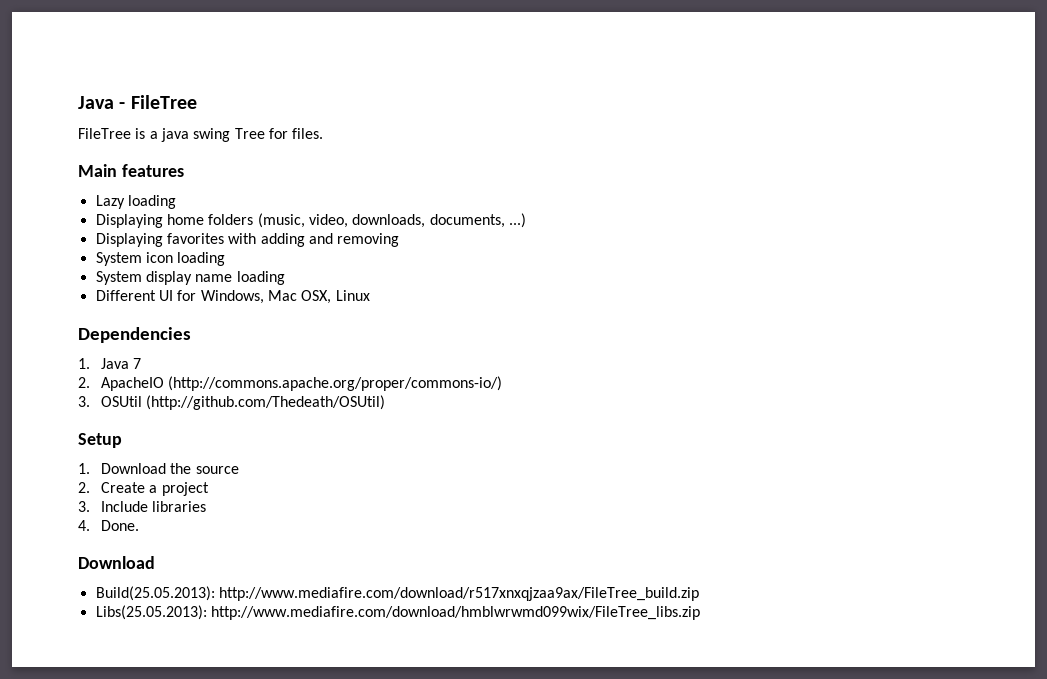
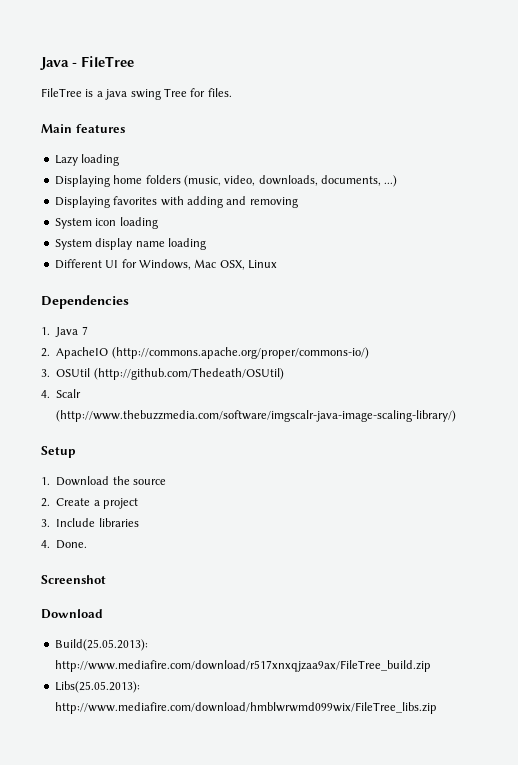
+ 4. Scalr (http://www.thebuzzmedia.com/software/imgscalr-java-image-scaling-library/)
+ Screenshot

